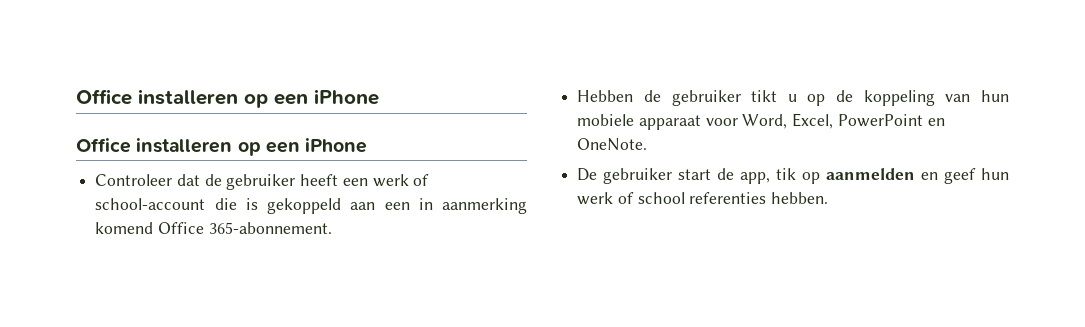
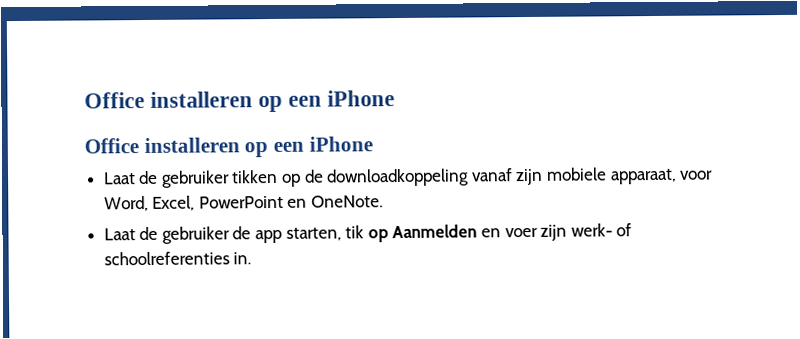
- Controleer dat de gebruiker heeft een werk of school-account die is gekoppeld aan een in aanmerking komend Office 365-abonnement.
- Hebben de gebruiker tikt u op de koppeling van hun mobiele apparaat voor Word, Excel, PowerPoint en OneNote.
+ Laat de gebruiker tikken op de downloadkoppeling vanaf zijn mobiele apparaat, voor Word, Excel, PowerPoint en OneNote.
- De gebruiker start de app, tik op aanmelden en geef hun werk of school referenties hebben.
+ Laat de gebruiker de app starten, tik op Aanmelden en voer zijn werk- of schoolreferenties in.

